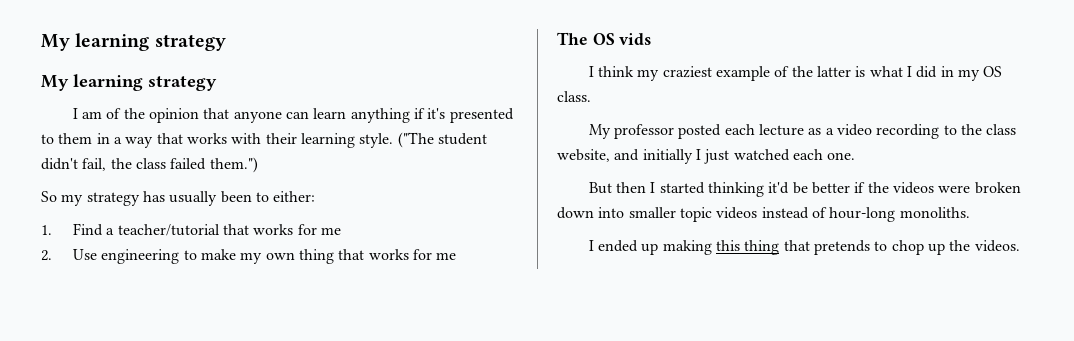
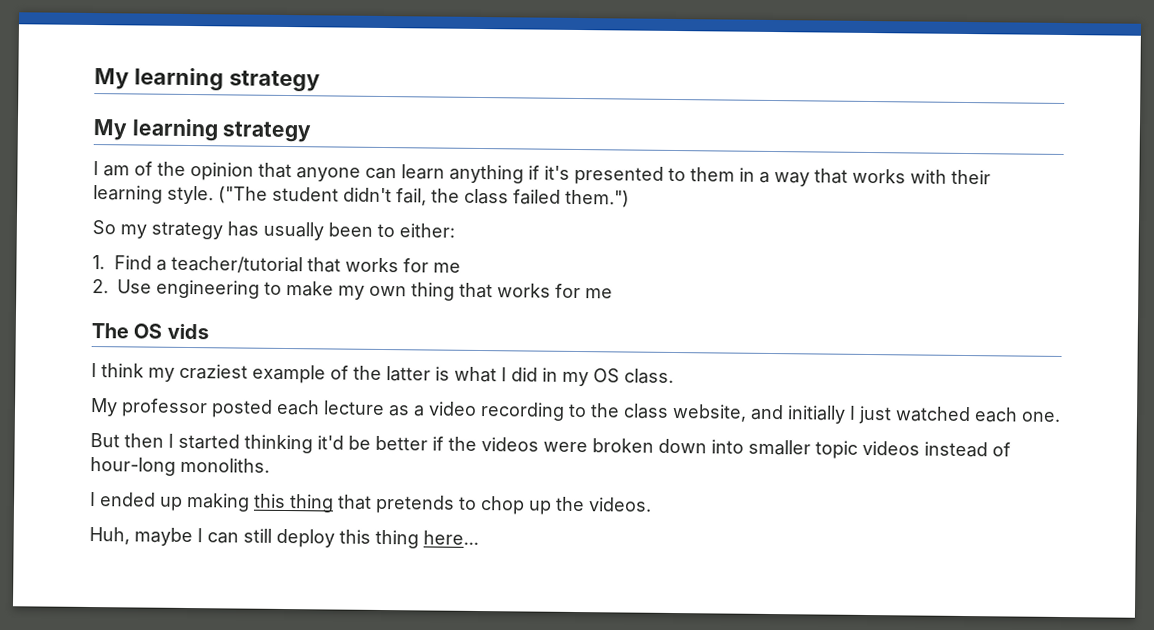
+ Huh, maybe I can still deploy this thing here...

